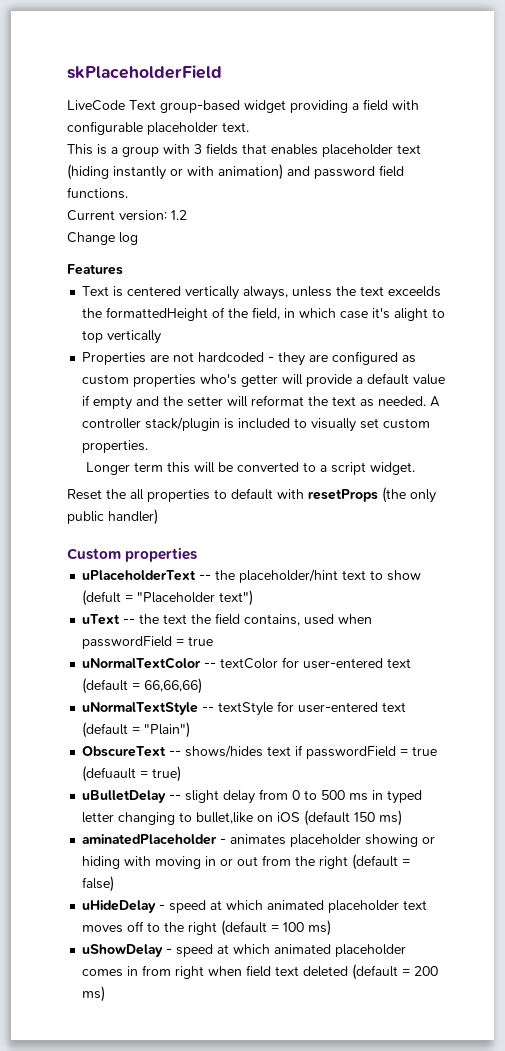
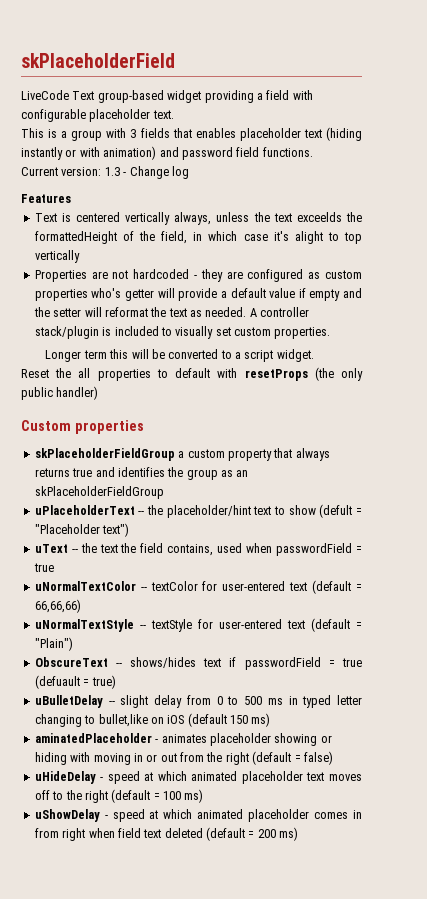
- Current version: 1.2
- Change log
+ Current version: 1.3 - Change log
+ skPlaceholderFieldGroup a custom property that always returns true and identifies the group as an skPlaceholderFieldGroup

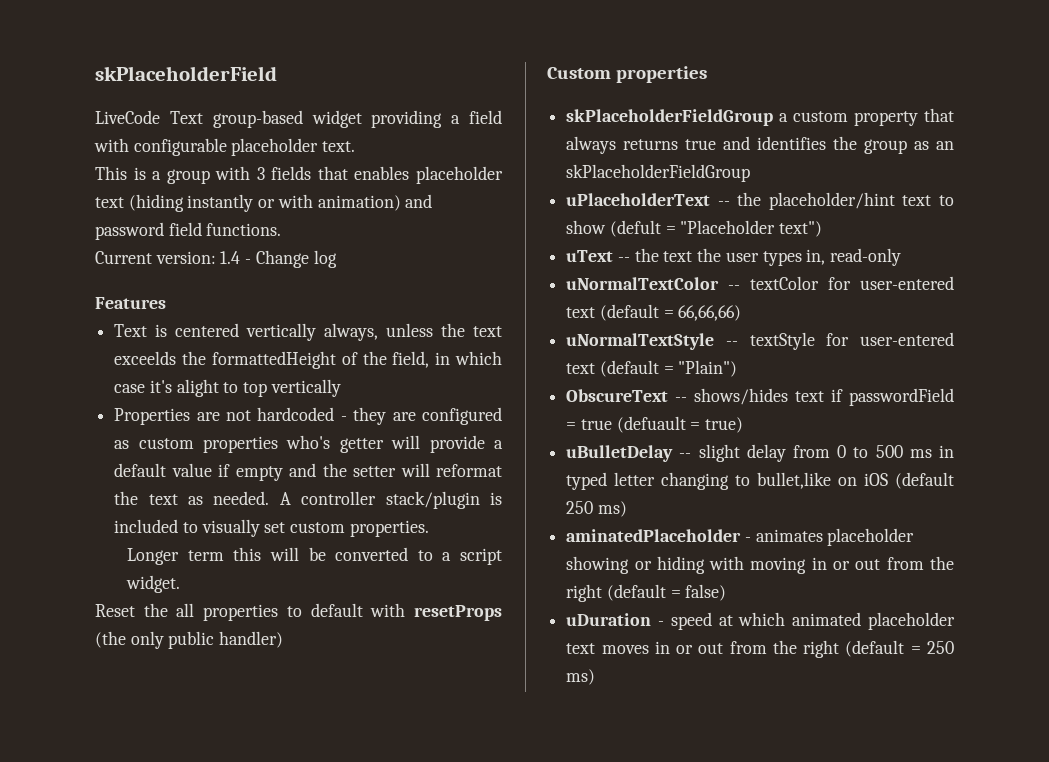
- Current version: 1.3 - Change log
+ Current version: 1.4 - Change log
- uText -- the text the field contains, used when passwordField = true
+ uText -- the text the user types in, read-only
- uBulletDelay -- slight delay from 0 to 500 ms in typed letter changing to bullet,like on iOS (default 150 ms)
+ uBulletDelay -- slight delay from 0 to 500 ms in typed letter changing to bullet,like on iOS (default 250 ms)
- uHideDelay - speed at which animated placeholder text moves off to the right (default = 100 ms)
- uShowDelay - speed at which animated placeholder comes in from right when field text deleted (default = 200 ms)
+ uDuration - speed at which animated placeholder text moves in or out from the right (default = 250 ms)

